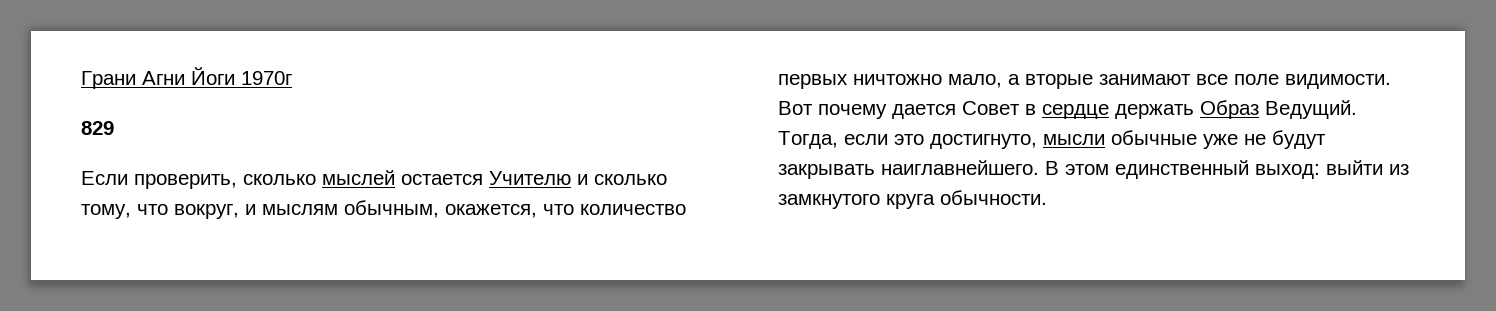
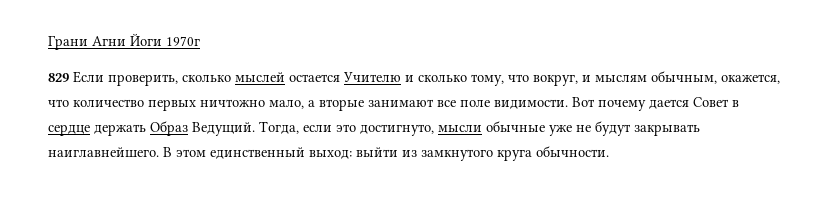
- 829
- Если проверить, сколько мыслей остается Учителю и сколько тому, что вокруг, и мыслям обычным, окажется, что количество первых ничтожно мало, а вторые занимают все поле видимости.
+ 829 Если проверить, сколько мыслей остается Учителю и сколько тому, что вокруг, и мыслям обычным, окажется, что количество первых ничтожно мало, а вторые занимают все поле видимости.

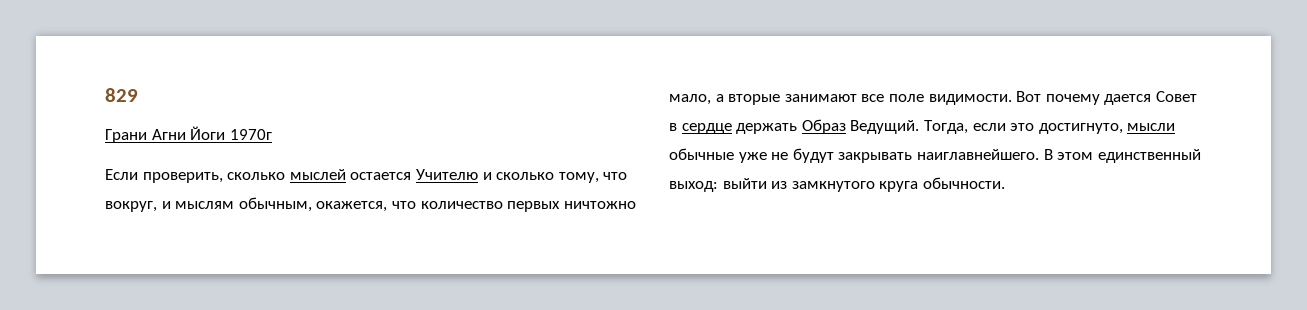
+ 829
- 829 Если проверить, сколько мыслей остается Учителю и сколько тому, что вокруг, и мыслям обычным, окажется, что количество первых ничтожно мало, а вторые занимают все поле видимости.
+ Если проверить, сколько мыслей остается Учителю и сколько тому, что вокруг, и мыслям обычным, окажется, что количество первых ничтожно мало, а вторые занимают все поле видимости.

